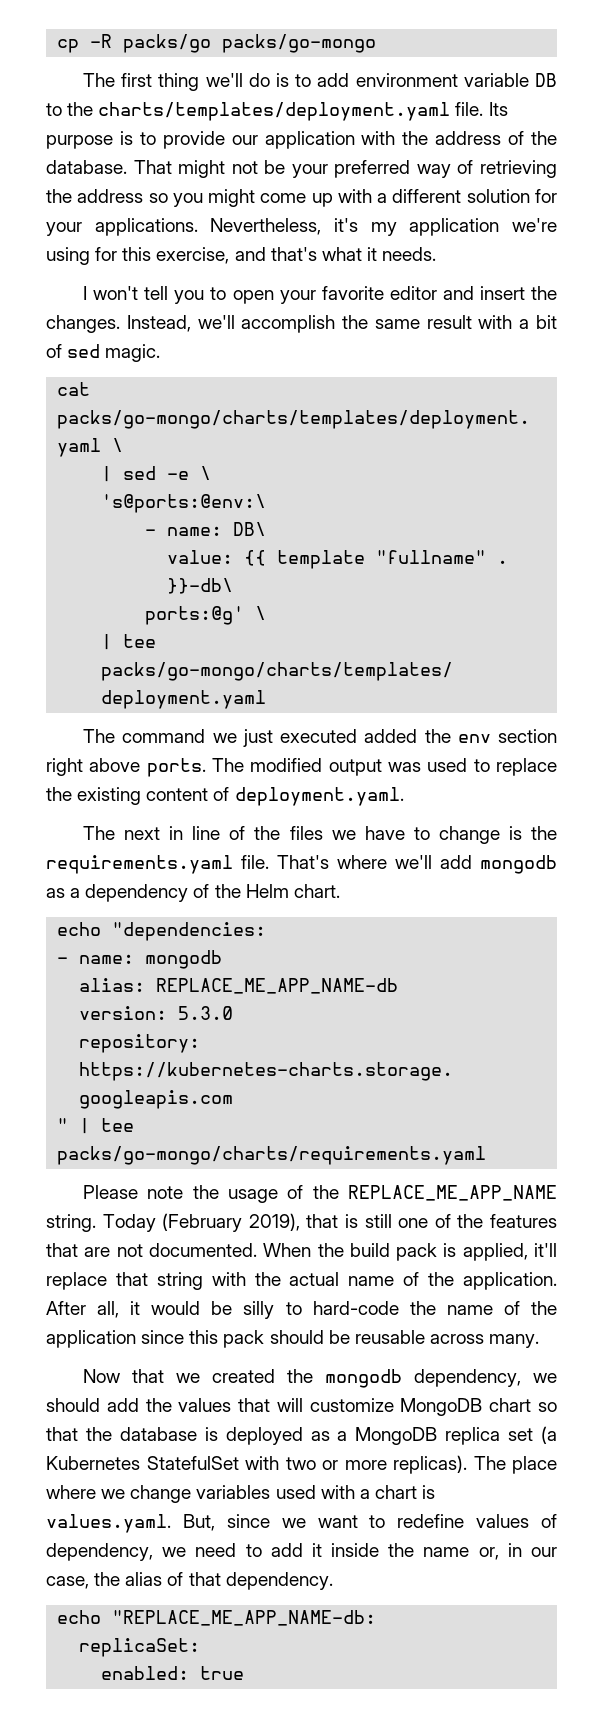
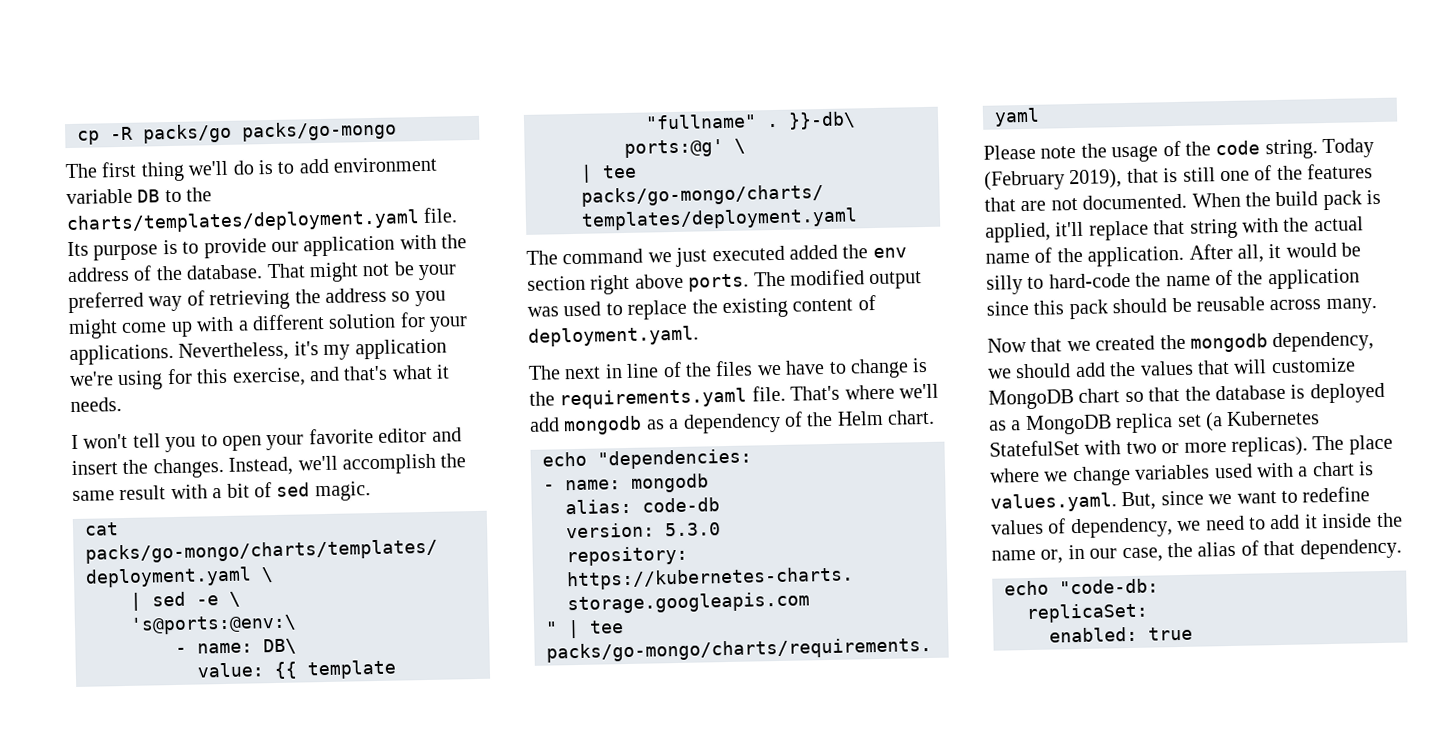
- alias: REPLACE_ME_APP_NAME-db
+ alias: code-db
- Please note the usage of the REPLACE_ME_APP_NAME string.
+ Please note the usage of the code string.
- echo "REPLACE_ME_APP_NAME-db:
+ echo "code-db:

